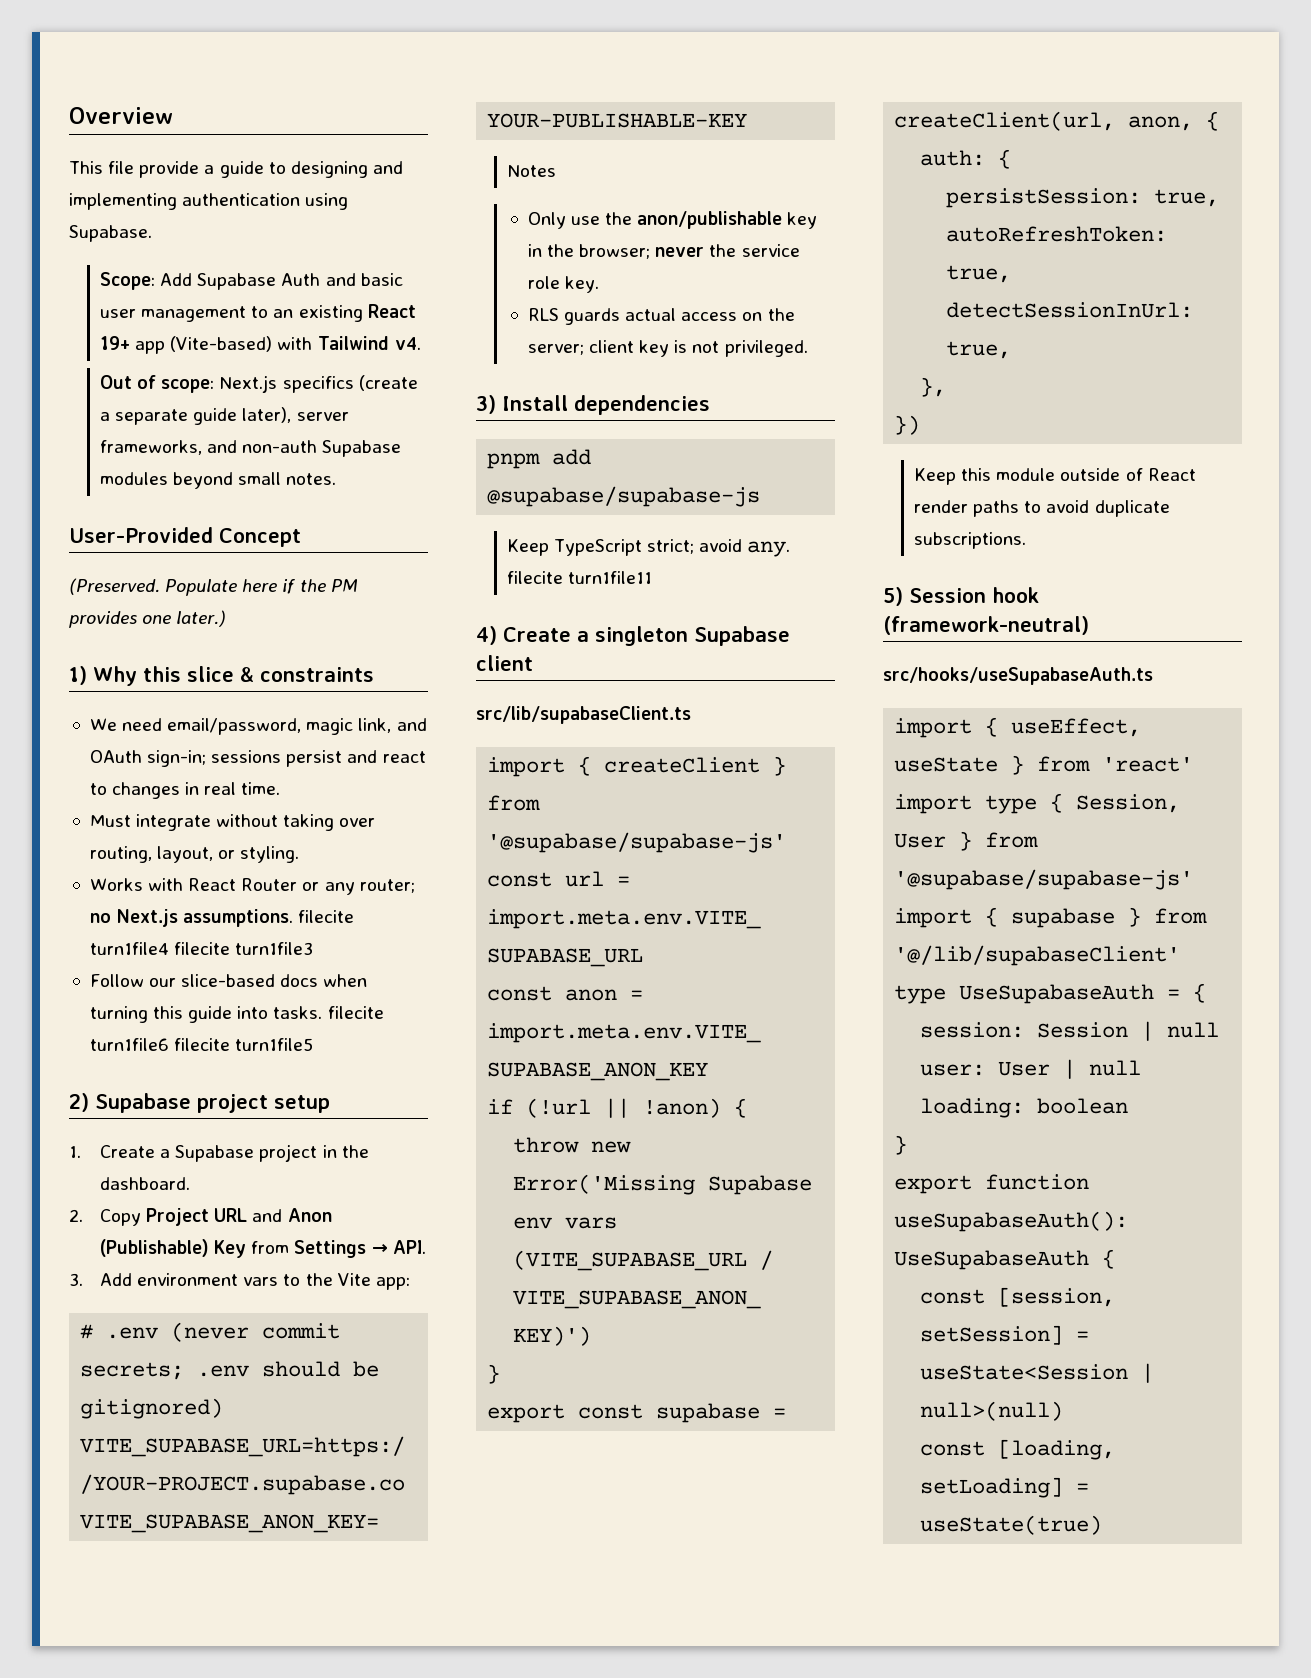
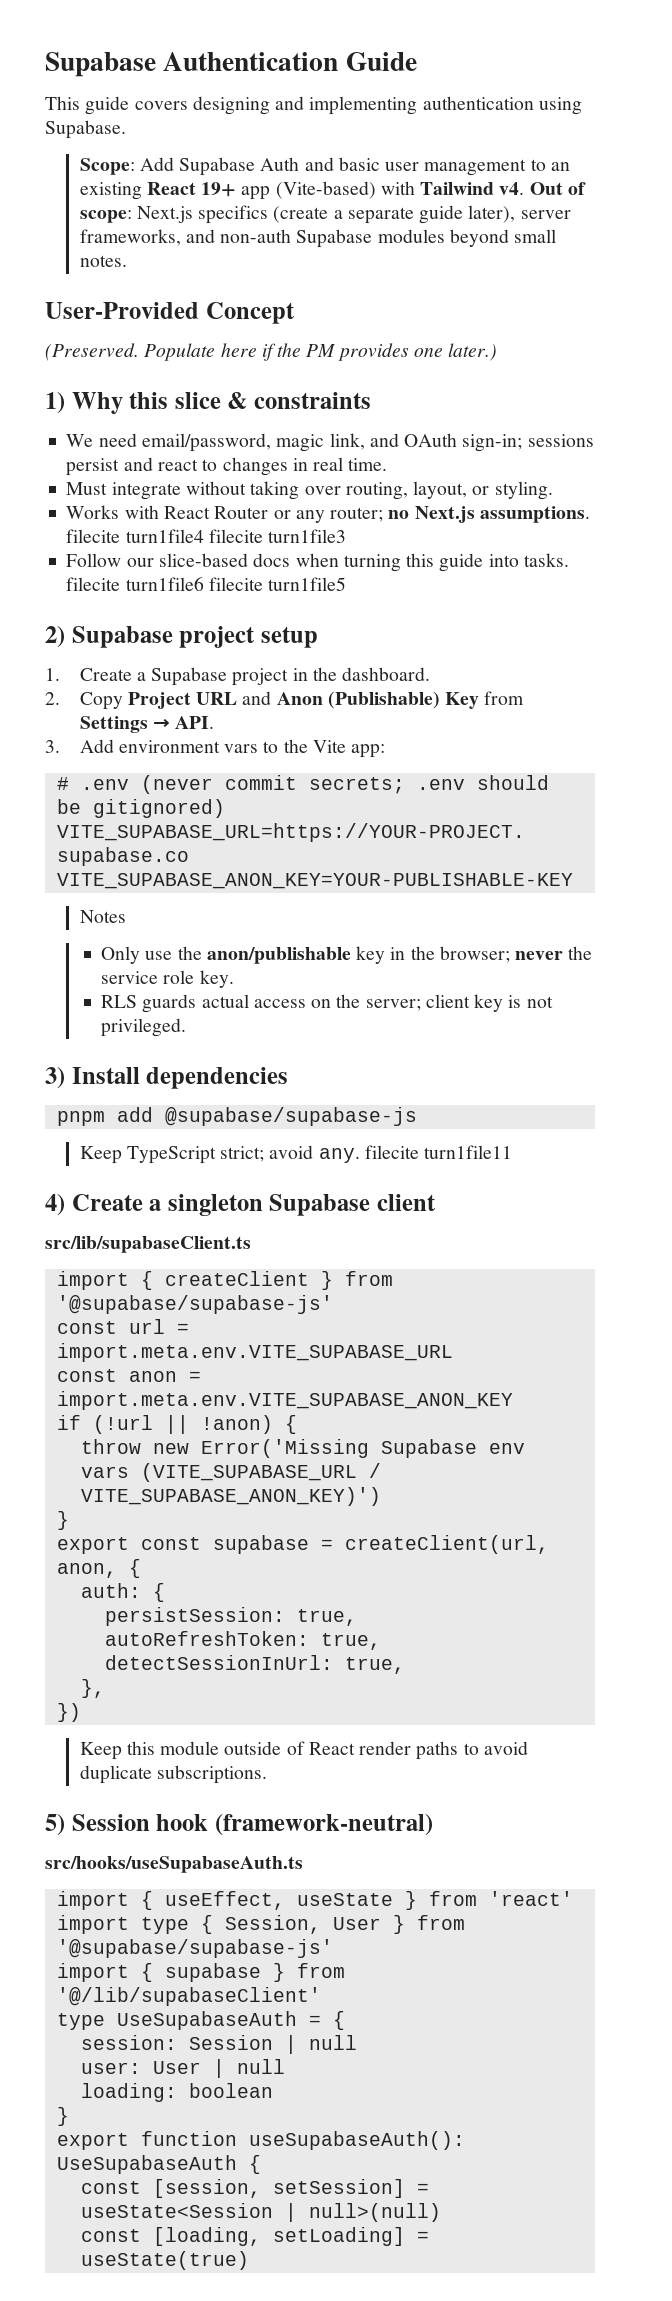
- Overview
- This file provide a guide to designing and implementing authentication using Supabase.
+ Supabase Authentication Guide
+ This guide covers designing and implementing authentication using Supabase.
- Scope: Add Supabase Auth and basic user management to an existing React 19+ app (Vite-based) with Tailwind v4.
- Out of scope: Next.js specifics (create a separate guide later), server frameworks, and non-auth Supabase modules beyond small notes.
+ Scope: Add Supabase Auth and basic user management to an existing React 19+ app (Vite-based) with Tailwind v4. Out of scope: Next.js specifics (create a separate guide later), server frameworks, and non-auth Supabase modules beyond small notes.

